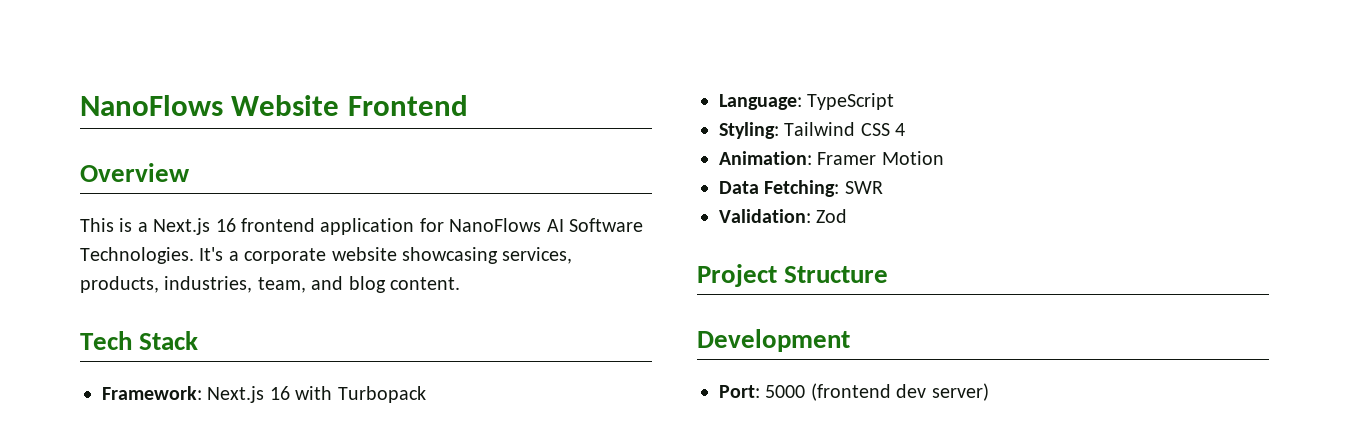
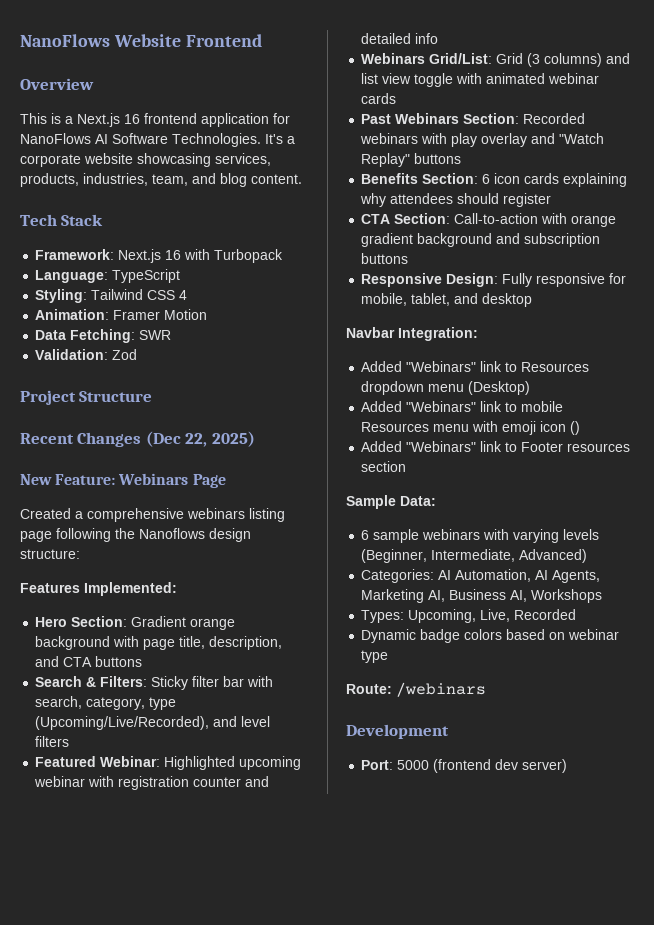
+ Recent Changes (Dec 22, 2025)
+ New Feature: Webinars Page
+ Created a comprehensive webinars listing page following the Nanoflows design structure:
+ Features Implemented:
+ Hero Section: Gradient orange background with page title, description, and CTA buttons
+ Search & Filters: Sticky filter bar with search, category, type (Upcoming/Live/Recorded), and level filters
+ Featured Webinar: Highlighted upcoming webinar with registration counter and detailed info
+ Webinars Grid/List: Grid (3 columns) and list view toggle with animated webinar cards
+ Past Webinars Section: Recorded webinars with play overlay and "Watch Replay" buttons
+ Benefits Section: 6 icon cards explaining why attendees should register
+ CTA Section: Call-to-action with orange gradient background and subscription buttons
+ Responsive Design: Fully responsive for mobile, tablet, and desktop
+ Navbar Integration:
+ Added "Webinars" link to Resources dropdown menu (Desktop)
+ Added "Webinars" link to mobile Resources menu with emoji icon ()
+ Added "Webinars" link to Footer resources section
+ Sample Data:
+ 6 sample webinars with varying levels (Beginner, Intermediate, Advanced)
+ Categories: AI Automation, AI Agents, Marketing AI, Business AI, Workshops
+ Types: Upcoming, Live, Recorded
+ Dynamic badge colors based on webinar type
+ Route: /webinars

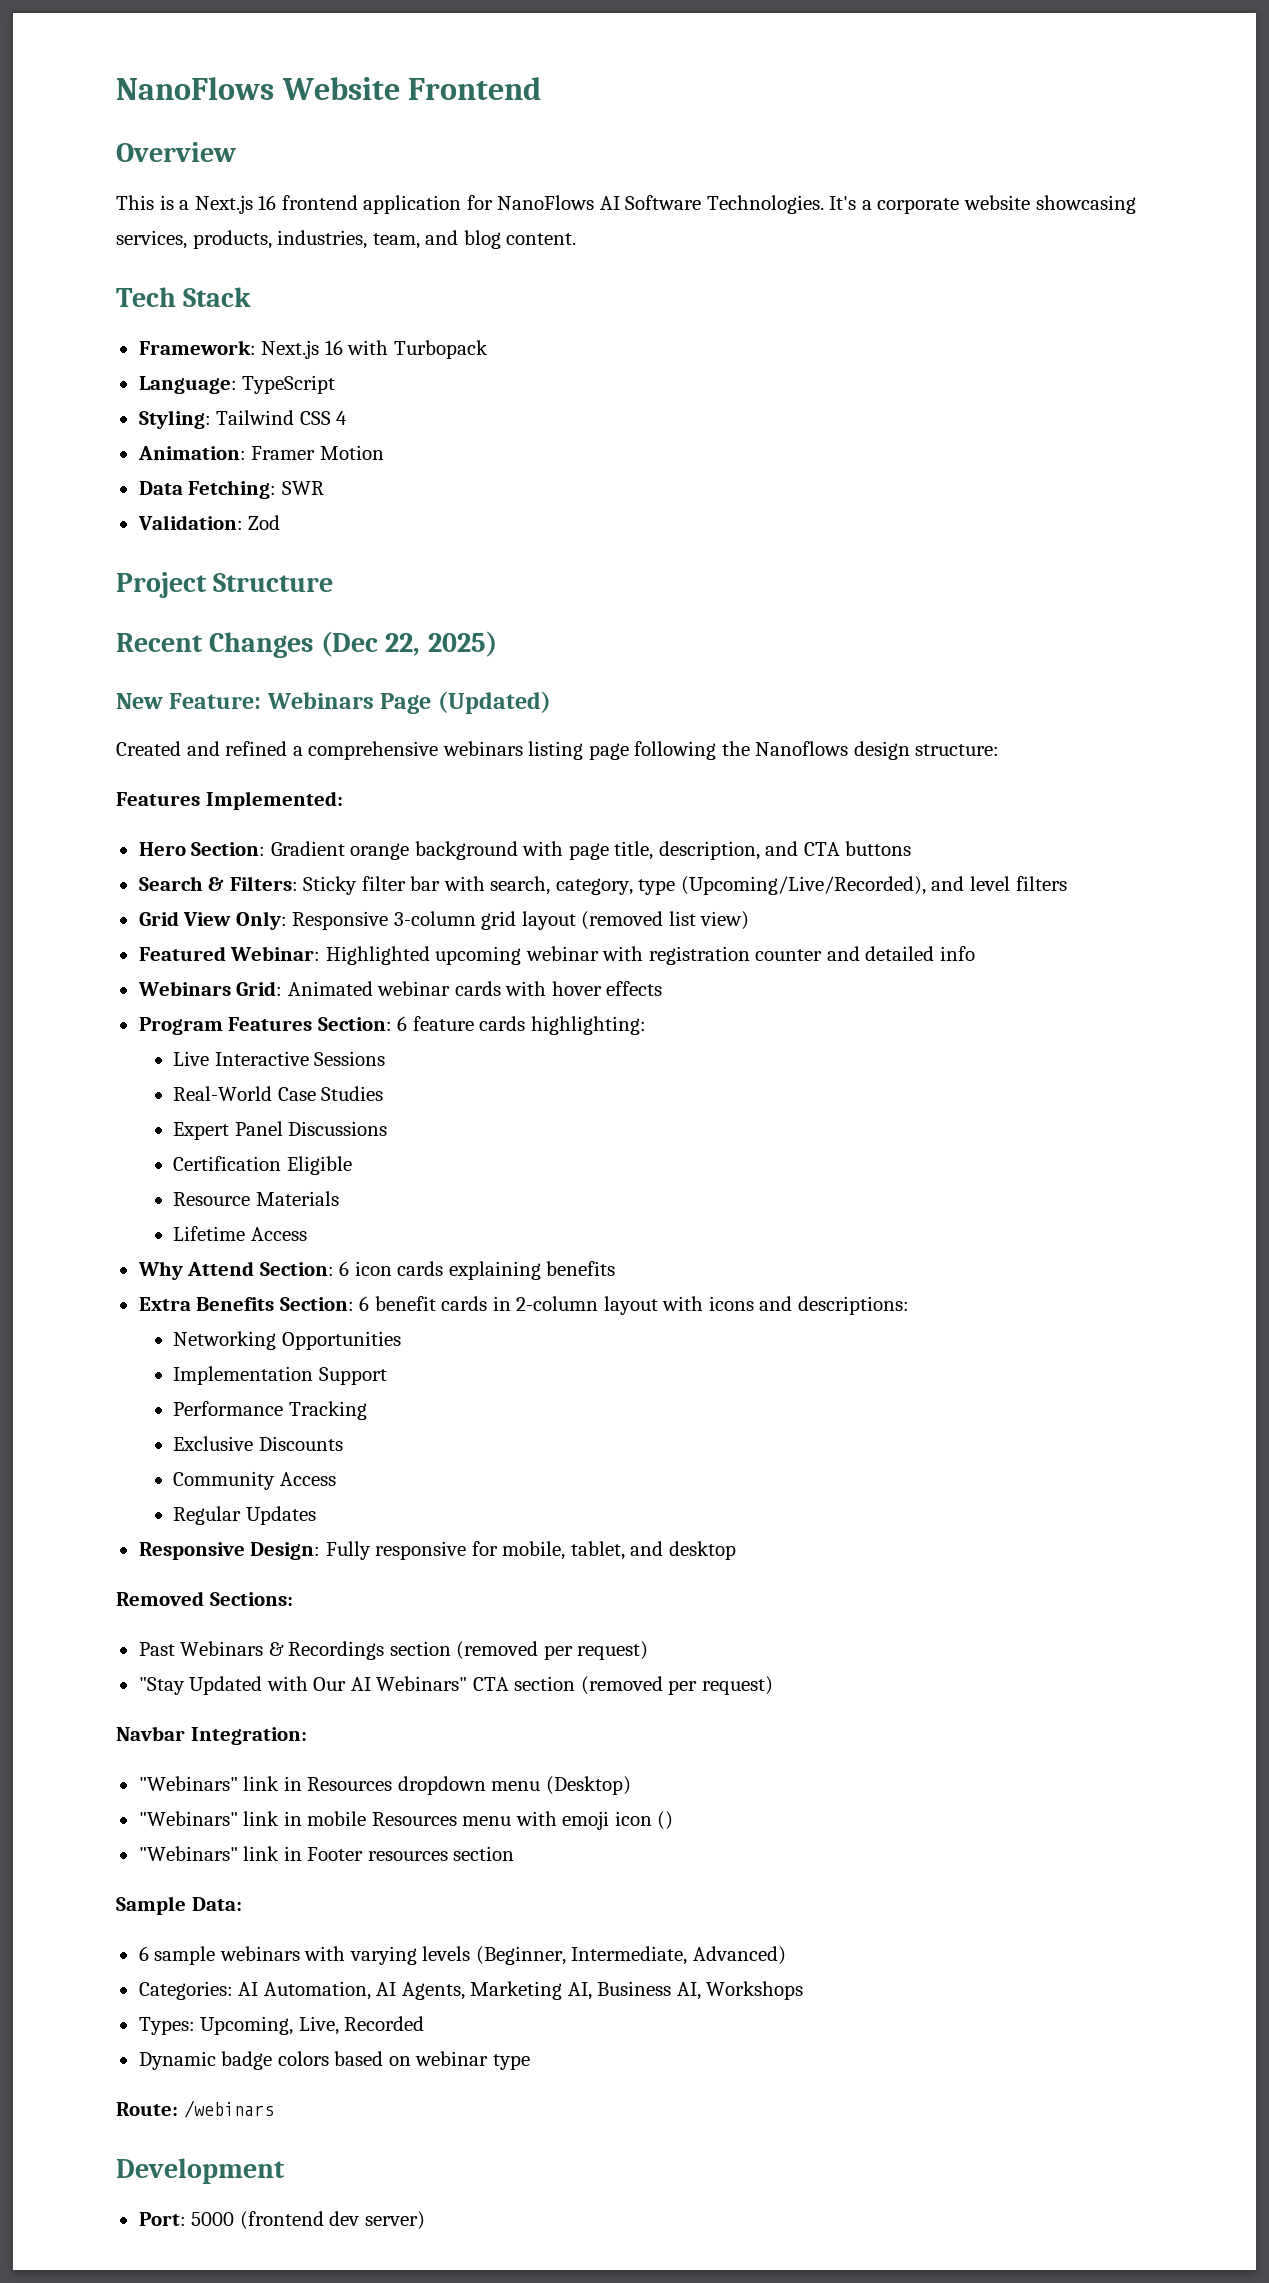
- New Feature: Webinars Page
+ New Feature: Webinars Page (Updated)
- Created a comprehensive webinars listing page following the Nanoflows design structure:
+ Created and refined a comprehensive webinars listing page following the Nanoflows design structure:
+ Grid View Only: Responsive 3-column grid layout (removed list view)
- Webinars Grid/List: Grid (3 columns) and list view toggle with animated webinar cards
- Past Webinars Section: Recorded webinars with play overlay and "Watch Replay" buttons
- Benefits Section: 6 icon cards explaining why attendees should register
- CTA Section: Call-to-action with orange gradient background and subscription buttons
+ Webinars Grid: Animated webinar cards with hover effects
+ Program Features Section: 6 feature cards highlighting:
+ Live Interactive Sessions
+ Real-World Case Studies
+ Expert Panel Discussions
+ Certification Eligible
+ Resource Materials
+ Lifetime Access
+ Why Attend Section: 6 icon cards explaining benefits
+ Extra Benefits Section: 6 benefit cards in 2-column layout with icons and descriptions:
+ Networking Opportunities
+ Implementation Support
+ Performance Tracking
+ Exclusive Discounts
+ Community Access
+ Regular Updates
+ Removed Sections:
+ Past Webinars & Recordings section (removed per request)
+ "Stay Updated with Our AI Webinars" CTA section (removed per request)
- Added "Webinars" link to Resources dropdown menu (Desktop)
+ "Webinars" link in Resources dropdown menu (Desktop)
- Added "Webinars" link to mobile Resources menu with emoji icon ()
+ "Webinars" link in mobile Resources menu with emoji icon ()
- Added "Webinars" link to Footer resources section
+ "Webinars" link in Footer resources section

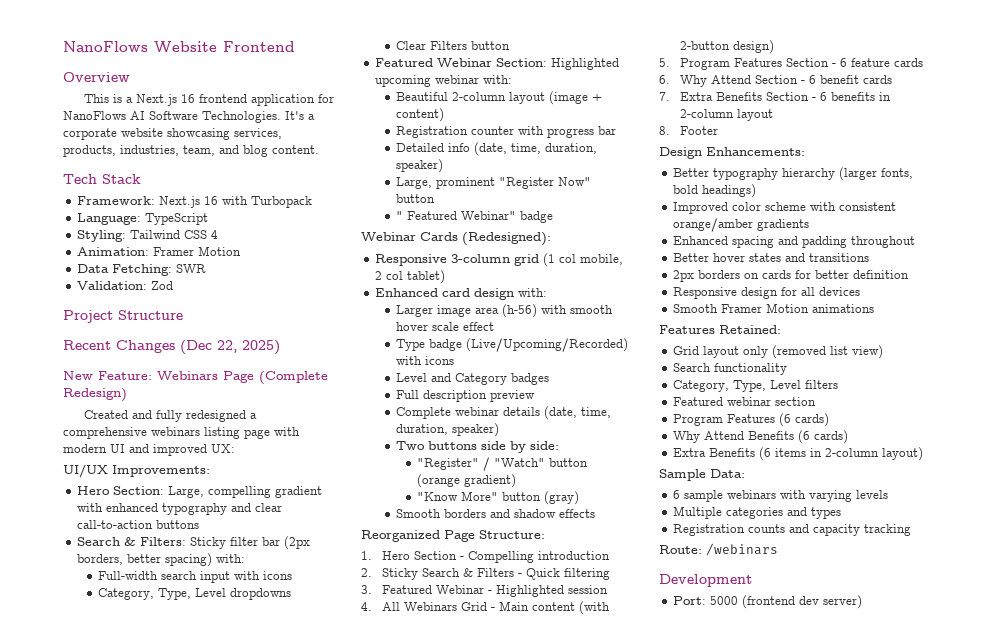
- New Feature: Webinars Page (Updated)
+ New Feature: Webinars Page (Complete Redesign)
- Created and refined a comprehensive webinars listing page following the Nanoflows design structure:
- Features Implemented:
- Hero Section: Gradient orange background with page title, description, and CTA buttons
+ Created and fully redesigned a comprehensive webinars listing page with modern UI and improved UX:
+ UI/UX Improvements:
+ Hero Section: Large, compelling gradient with enhanced typography and clear call-to-action buttons
- Search & Filters: Sticky filter bar with search, category, type (Upcoming/Live/Recorded), and level filters
- Grid View Only: Responsive 3-column grid layout (removed list view)
- Featured Webinar: Highlighted upcoming webinar with registration counter and detailed info
- Webinars Grid: Animated webinar cards with hover effects
- Program Features Section: 6 feature cards highlighting:
- Live Interactive Sessions
- Real-World Case Studies
- Expert Panel Discussions
- Certification Eligible
- Resource Materials
- Lifetime Access
- Why Attend Section: 6 icon cards explaining benefits
- Extra Benefits Section: 6 benefit cards in 2-column layout with icons and descriptions:
- Networking Opportunities
- Implementation Support
- Performance Tracking
- Exclusive Discounts
- Community Access
- Regular Updates
- Responsive Design: Fully responsive for mobile, tablet, and desktop
- Removed Sections:
- Past Webinars & Recordings section (removed per request)
- "Stay Updated with Our AI Webinars" CTA section (removed per request)
- Navbar Integration:
- "Webinars" link in Resources dropdown menu (Desktop)
- "Webinars" link in mobile Resources menu with emoji icon ()
- "Webinars" link in Footer resources section
+ Search & Filters: Sticky filter bar (2px borders, better spacing) with:
+ Full-width search input with icons
+ Category, Type, Level dropdowns
+ Clear Filters button
+ Featured Webinar Section: Highlighted upcoming webinar with:
+ Beautiful 2-column layout (image + content)
+ Registration counter with progress bar
+ Detailed info (date, time, duration, speaker)
+ Large, prominent "Register Now" button
+ " Featured Webinar" badge
+ Webinar Cards (Redesigned):
+ Responsive 3-column grid (1 col mobile, 2 col tablet)
+ Enhanced card design with:
+ Larger image area (h-56) with smooth hover scale effect
+ Type badge (Live/Upcoming/Recorded) with icons
+ Level and Category badges
+ Full description preview
+ Complete webinar details (date, time, duration, speaker)
+ Two buttons side by side:
+ "Register" / "Watch" button (orange gradient)
+ "Know More" button (gray)
+ Smooth borders and shadow effects
+ Reorganized Page Structure:
+ 1. Hero Section - Compelling introduction
+ 2. Sticky Search & Filters - Quick filtering
+ 3. Featured Webinar - Highlighted session
+ 4. All Webinars Grid - Main content (with 2-button design)
+ 5. Program Features Section - 6 feature cards
+ 6. Why Attend Section - 6 benefit cards
+ 7. Extra Benefits Section - 6 benefits in 2-column layout
+ 8. Footer
+ Design Enhancements:
+ Better typography hierarchy (larger fonts, bold headings)
+ Improved color scheme with consistent orange/amber gradients
+ Enhanced spacing and padding throughout
+ Better hover states and transitions
+ 2px borders on cards for better definition
+ Responsive design for all devices
+ Smooth Framer Motion animations
+ Features Retained:
+ Grid layout only (removed list view)
+ Search functionality
+ Category, Type, Level filters
+ Featured webinar section
+ Program Features (6 cards)
+ Why Attend Benefits (6 cards)
+ Extra Benefits (6 items in 2-column layout)
- 6 sample webinars with varying levels (Beginner, Intermediate, Advanced)
- Categories: AI Automation, AI Agents, Marketing AI, Business AI, Workshops
- Types: Upcoming, Live, Recorded
- Dynamic badge colors based on webinar type
+ 6 sample webinars with varying levels
+ Multiple categories and types
+ Registration counts and capacity tracking

